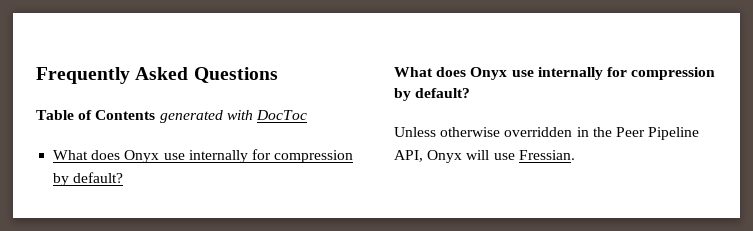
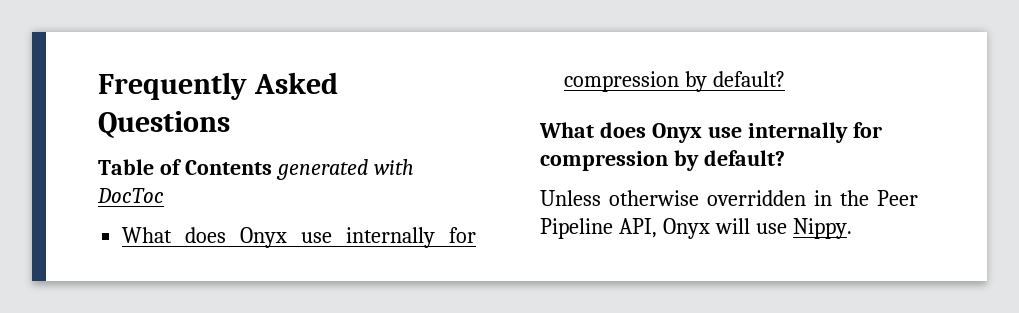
- Unless otherwise overridden in the Peer Pipeline API, Onyx will use Fressian.
+ Unless otherwise overridden in the Peer Pipeline API, Onyx will use Nippy.

